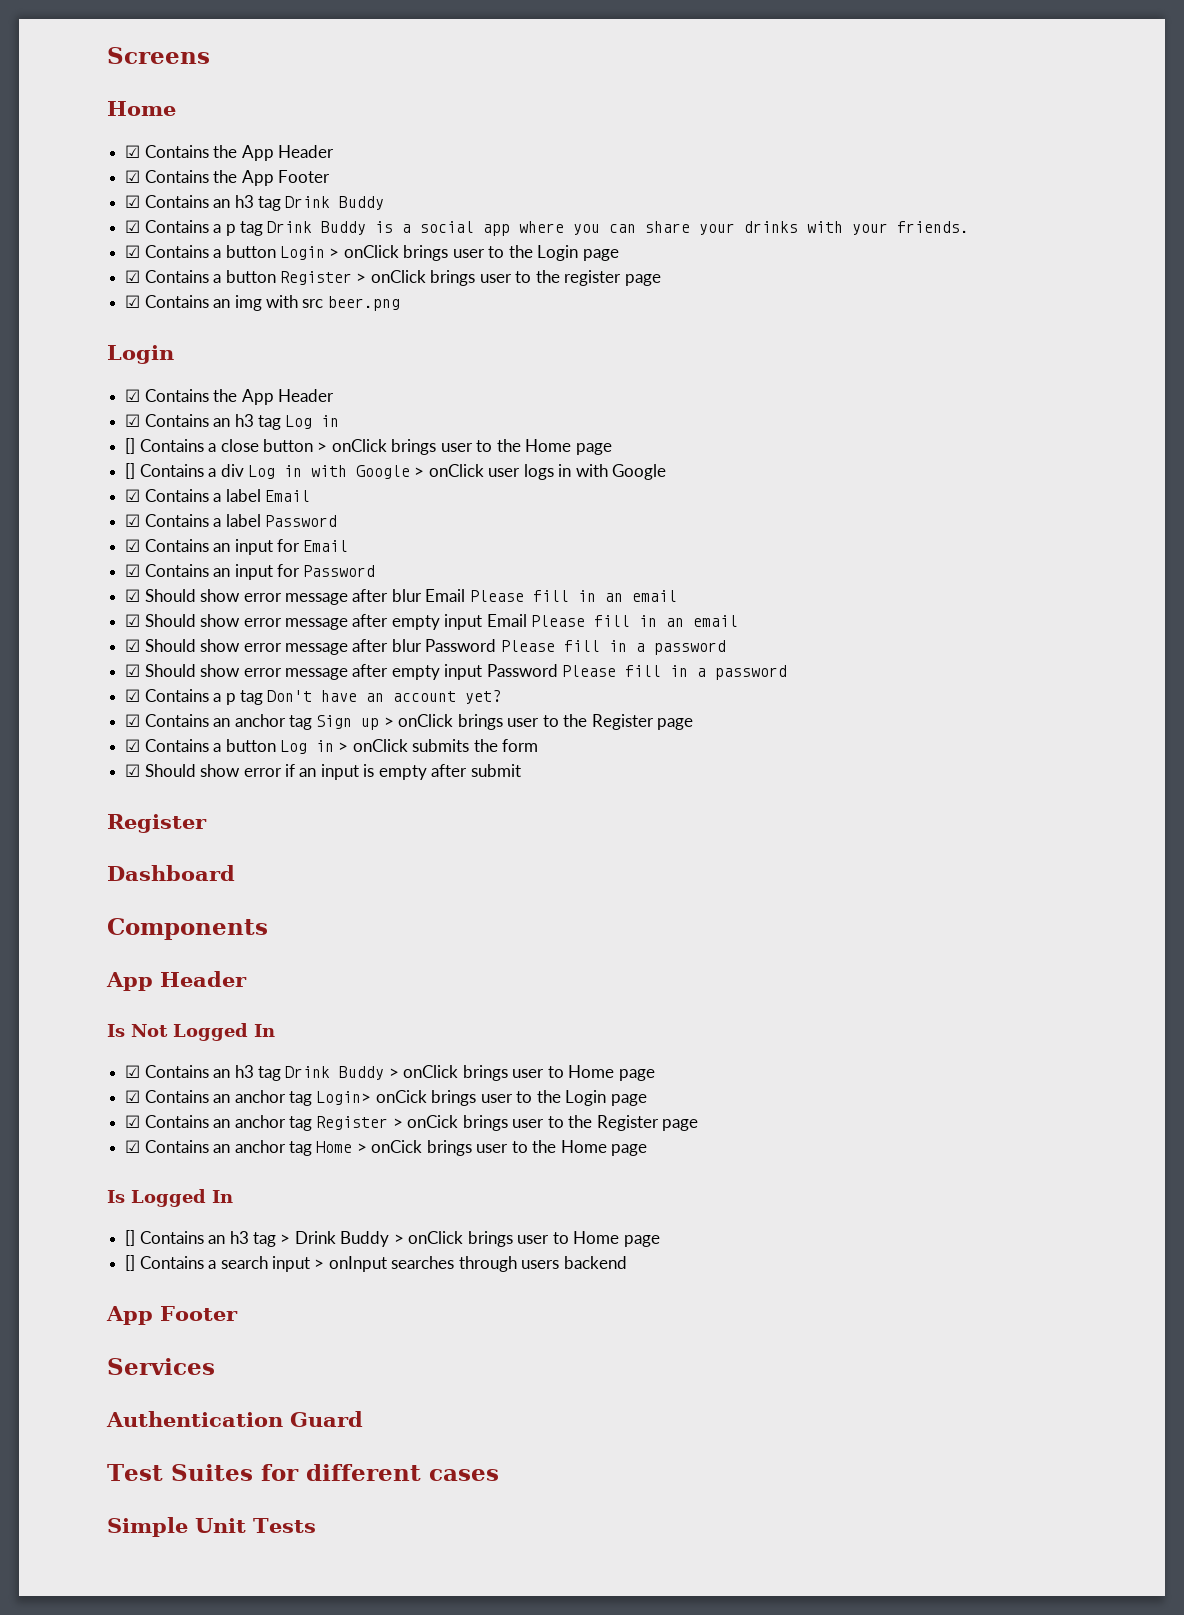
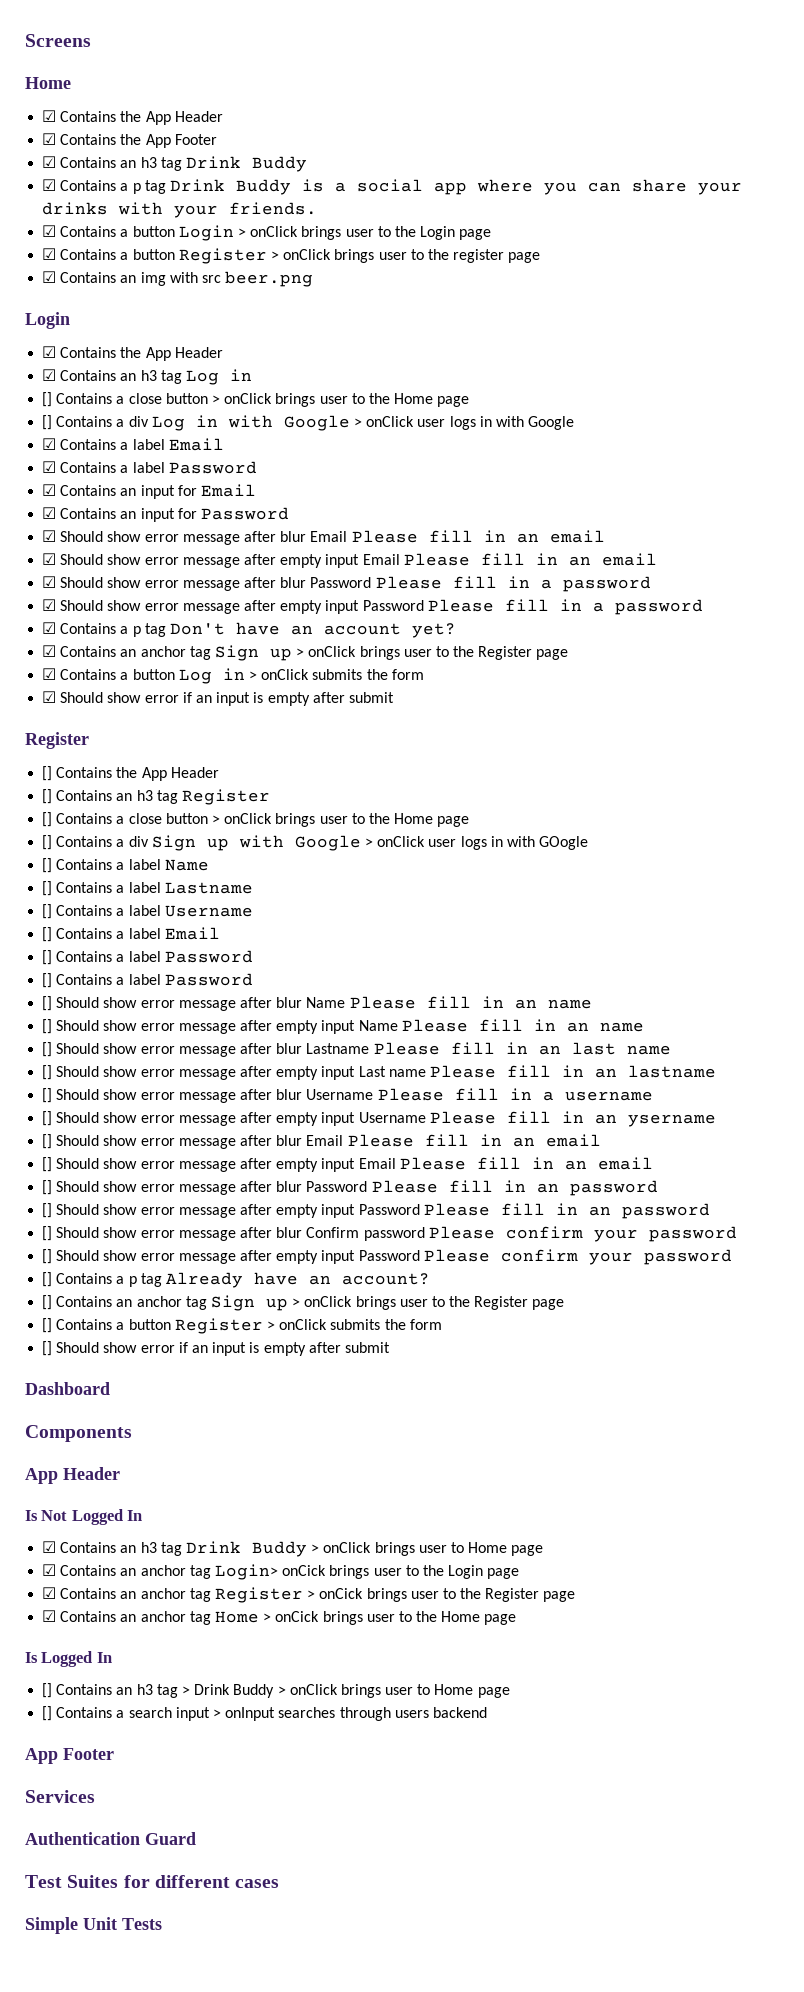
+ [] Contains the App Header
+ [] Contains an h3 tag Register
+ [] Contains a close button > onClick brings user to the Home page
+ [] Contains a div Sign up with Google > onClick user logs in with GOogle
+ [] Contains a label Name
+ [] Contains a label Lastname
+ [] Contains a label Username
+ [] Contains a label Email
+ [] Contains a label Password
+ [] Contains a label Password
+ [] Should show error message after blur Name Please fill in an name
+ [] Should show error message after empty input Name Please fill in an name
+ [] Should show error message after blur Lastname Please fill in an last name
+ [] Should show error message after empty input Last name Please fill in an lastname
+ [] Should show error message after blur Username Please fill in a username
+ [] Should show error message after empty input Username Please fill in an ysername
+ [] Should show error message after blur Email Please fill in an email
+ [] Should show error message after empty input Email Please fill in an email
+ [] Should show error message after blur Password Please fill in an password
+ [] Should show error message after empty input Password Please fill in an password
+ [] Should show error message after blur Confirm password Please confirm your password
+ [] Should show error message after empty input Password Please confirm your password
+ [] Contains a p tag Already have an account?
+ [] Contains an anchor tag Sign up > onClick brings user to the Register page
+ [] Contains a button Register > onClick submits the form
+ [] Should show error if an input is empty after submit

